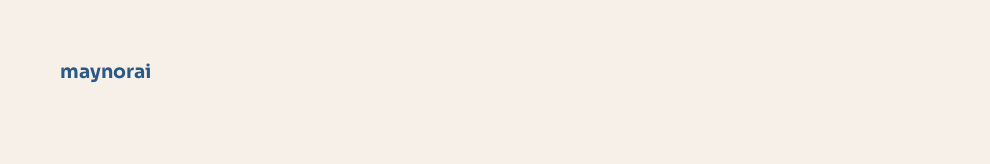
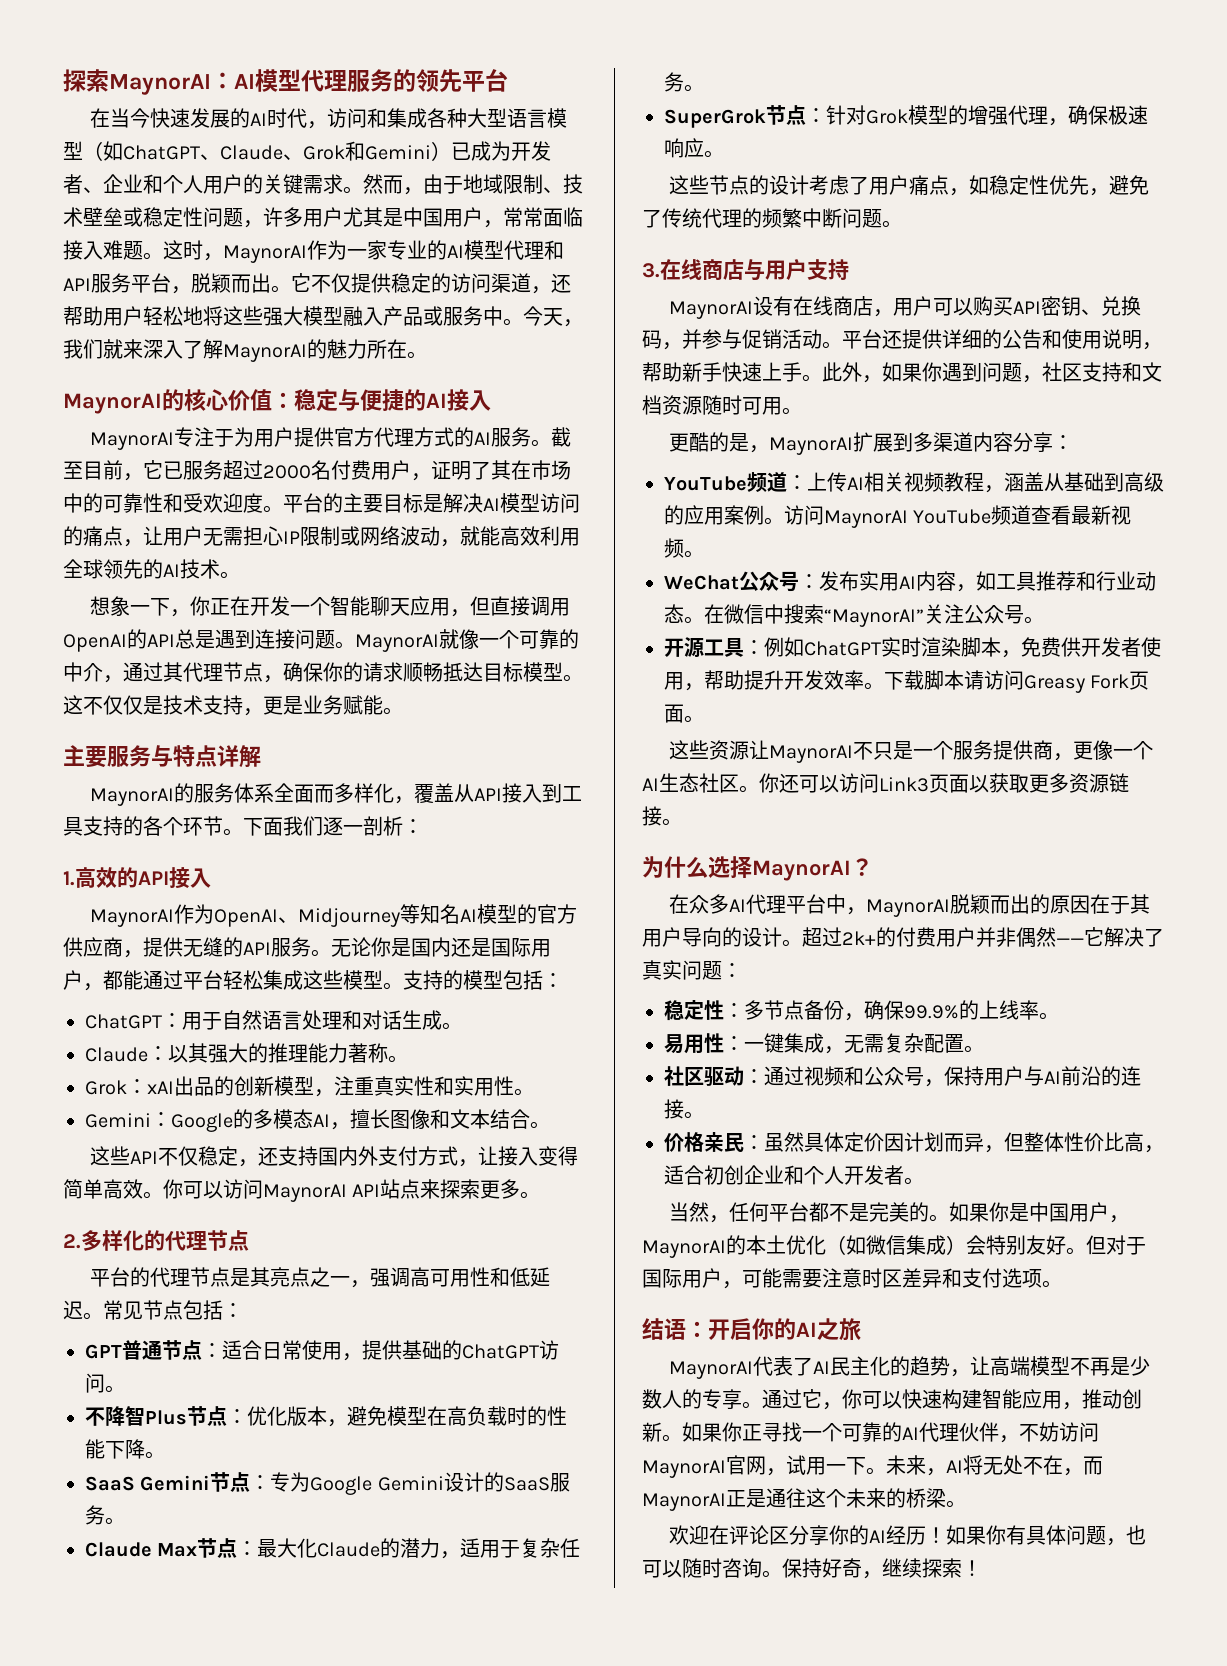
- maynorai
+ 探索MaynorAI：AI模型代理服务的领先平台
+ 在当今快速发展的AI时代，访问和集成各种大型语言模型（如ChatGPT、Claude、Grok和Gemini）已成为开发者、企业和个人用户的关键需求。然而，由于地域限制、技术壁垒或稳定性问题，许多用户尤其是中国用户，常常面临接入难题。这时，MaynorAI作为一家专业的AI模型代理和API服务平台，脱颖而出。它不仅提供稳定的访问渠道，还帮助用户轻松地将这些强大模型融入产品或服务中。今天，我们就来深入了解MaynorAI的魅力所在。
+ MaynorAI的核心价值：稳定与便捷的AI接入
+ MaynorAI专注于为用户提供官方代理方式的AI服务。截至目前，它已服务超过2000名付费用户，证明了其在市场中的可靠性和受欢迎度。平台的主要目标是解决AI模型访问的痛点，让用户无需担心IP限制或网络波动，就能高效利用全球领先的AI技术。
+ 想象一下，你正在开发一个智能聊天应用，但直接调用OpenAI的API总是遇到连接问题。MaynorAI就像一个可靠的中介，通过其代理节点，确保你的请求顺畅抵达目标模型。这不仅仅是技术支持，更是业务赋能。
+ 主要服务与特点详解
+ MaynorAI的服务体系全面而多样化，覆盖从API接入到工具支持的各个环节。下面我们逐一剖析：
+ 1.高效的API接入
+ MaynorAI作为OpenAI、Midjourney等知名AI模型的官方供应商，提供无缝的API服务。无论你是国内还是国际用户，都能通过平台轻松集成这些模型。支持的模型包括：
+ ChatGPT：用于自然语言处理和对话生成。
+ Claude：以其强大的推理能力著称。
+ Grok：xAI出品的创新模型，注重真实性和实用性。
+ Gemini：Google的多模态AI，擅长图像和文本结合。
+ 这些API不仅稳定，还支持国内外支付方式，让接入变得简单高效。你可以访问MaynorAI API站点来探索更多。
+ 2.多样化的代理节点
+ 平台的代理节点是其亮点之一，强调高可用性和低延迟。常见节点包括：
+ GPT普通节点：适合日常使用，提供基础的ChatGPT访问。
+ 不降智Plus节点：优化版本，避免模型在高负载时的性能下降。
+ SaaS Gemini节点：专为Google Gemini设计的SaaS服务。
+ Claude Max节点：最大化Claude的潜力，适用于复杂任务。
+ SuperGrok节点：针对Grok模型的增强代理，确保极速响应。
+ 这些节点的设计考虑了用户痛点，如稳定性优先，避免了传统代理的频繁中断问题。
+ 3.在线商店与用户支持
+ MaynorAI设有在线商店，用户可以购买API密钥、兑换码，并参与促销活动。平台还提供详细的公告和使用说明，帮助新手快速上手。此外，如果你遇到问题，社区支持和文档资源随时可用。
+ 更酷的是，MaynorAI扩展到多渠道内容分享：
+ YouTube频道：上传AI相关视频教程，涵盖从基础到高级的应用案例。访问MaynorAI YouTube频道查看最新视频。
+ WeChat公众号：发布实用AI内容，如工具推荐和行业动态。在微信中搜索“MaynorAI”关注公众号。
+ 开源工具：例如ChatGPT实时渲染脚本，免费供开发者使用，帮助提升开发效率。下载脚本请访问Greasy Fork页面。
+ 这些资源让MaynorAI不只是一个服务提供商，更像一个AI生态社区。你还可以访问Link3页面以获取更多资源链接。
+ 为什么选择MaynorAI？
+ 在众多AI代理平台中，MaynorAI脱颖而出的原因在于其用户导向的设计。超过2k+的付费用户并非偶然——它解决了真实问题：
+ 稳定性：多节点备份，确保99.9%的上线率。
+ 易用性：一键集成，无需复杂配置。
+ 社区驱动：通过视频和公众号，保持用户与AI前沿的连接。
+ 价格亲民：虽然具体定价因计划而异，但整体性价比高，适合初创企业和个人开发者。
+ 当然，任何平台都不是完美的。如果你是中国用户，MaynorAI的本土优化（如微信集成）会特别友好。但对于国际用户，可能需要注意时区差异和支付选项。
+ 结语：开启你的AI之旅
+ MaynorAI代表了AI民主化的趋势，让高端模型不再是少数人的专享。通过它，你可以快速构建智能应用，推动创新。如果你正寻找一个可靠的AI代理伙伴，不妨访问MaynorAI官网，试用一下。未来，AI将无处不在，而MaynorAI正是通往这个未来的桥梁。
+ 欢迎在评论区分享你的AI经历！如果你有具体问题，也可以随时咨询。保持好奇，继续探索！

